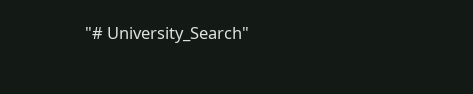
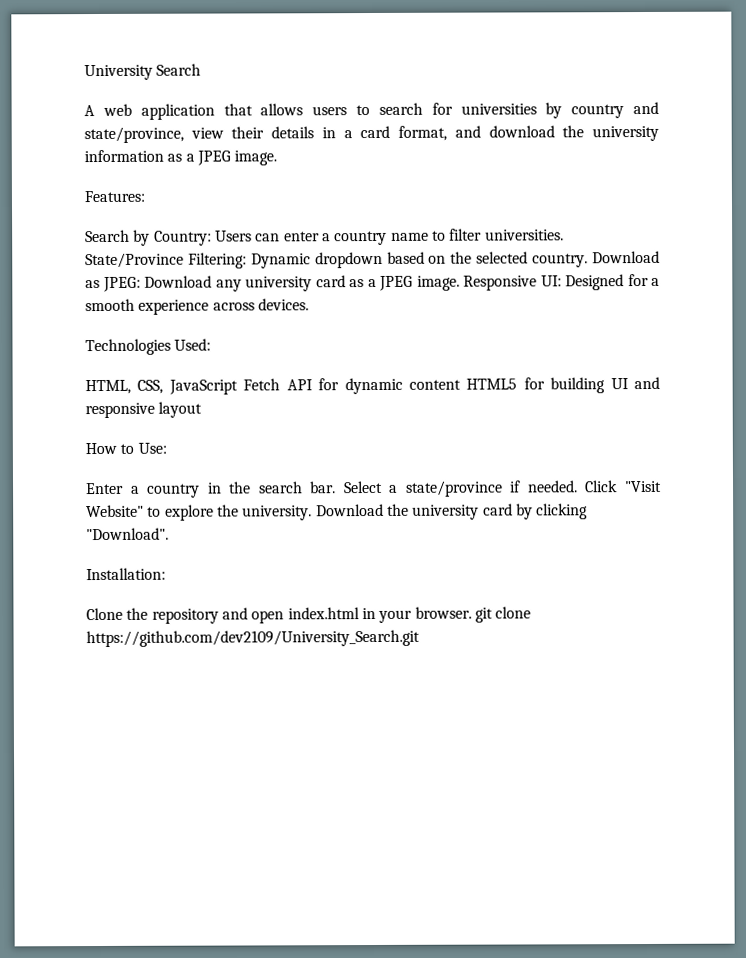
- "# University_Search"
+ University Search
+ A web application that allows users to search for universities by country and state/province, view their details in a card format, and download the university information as a JPEG image.
+ Features:
+ Search by Country: Users can enter a country name to filter universities. State/Province Filtering: Dynamic dropdown based on the selected country. Download as JPEG: Download any university card as a JPEG image. Responsive UI: Designed for a smooth experience across devices.
+ Technologies Used:
+ HTML, CSS, JavaScript Fetch API for dynamic content HTML5 for building UI and responsive layout
+ How to Use:
+ Enter a country in the search bar. Select a state/province if needed. Click "Visit Website" to explore the university. Download the university card by clicking "Download".
+ Installation:
+ Clone the repository and open index.html in your browser. git clone https://github.com/dev2109/University_Search.git

